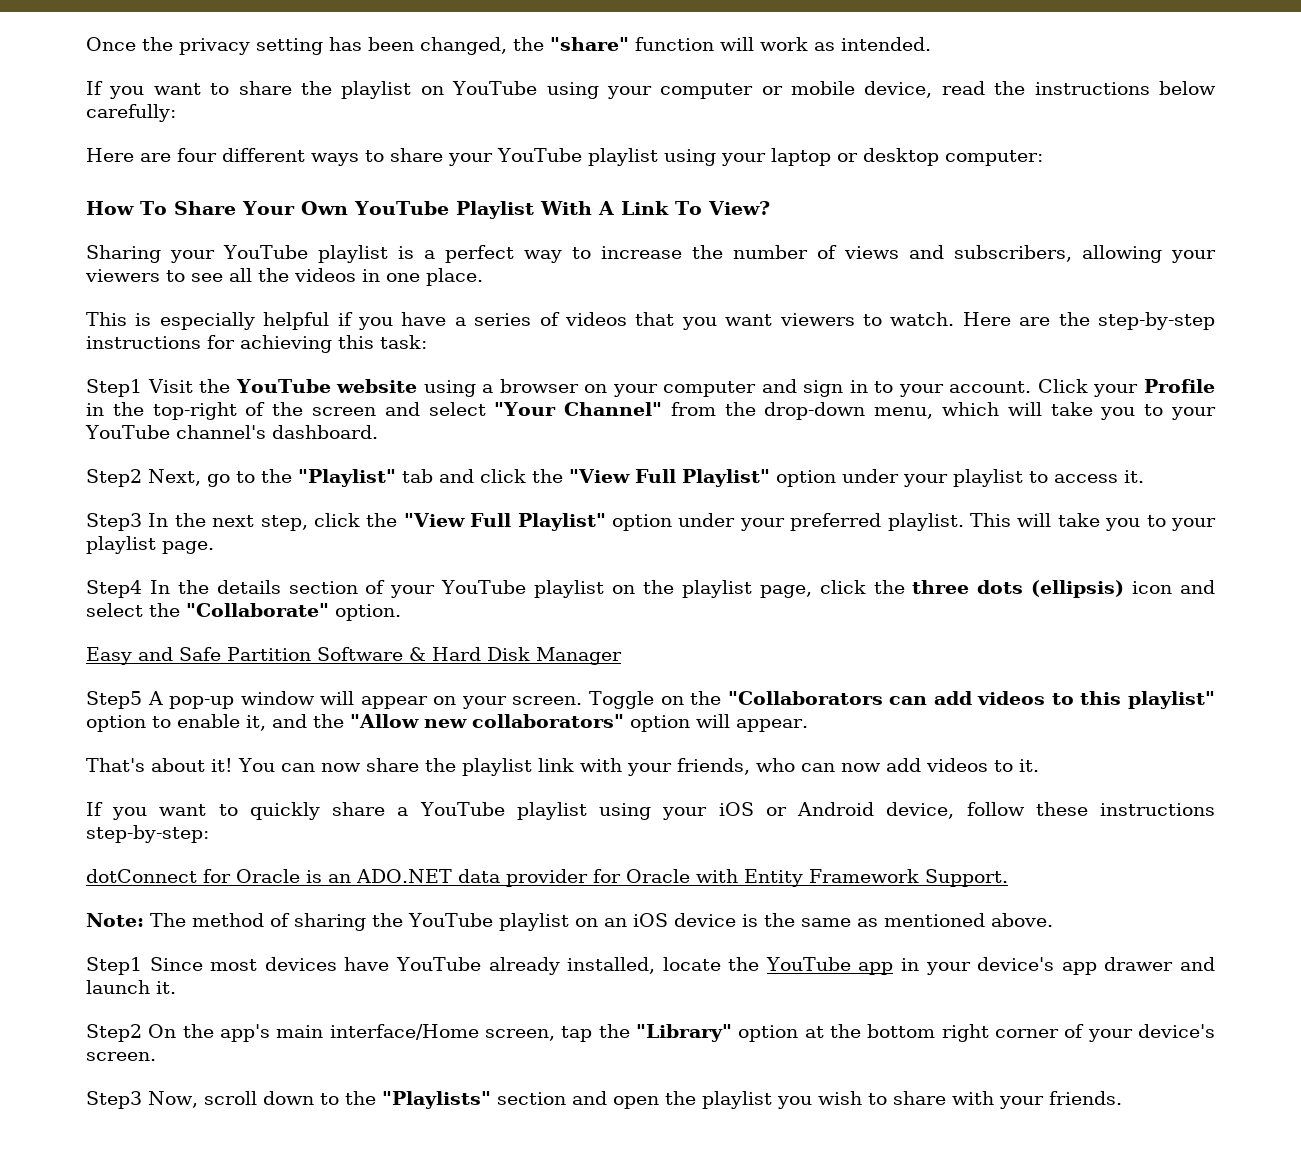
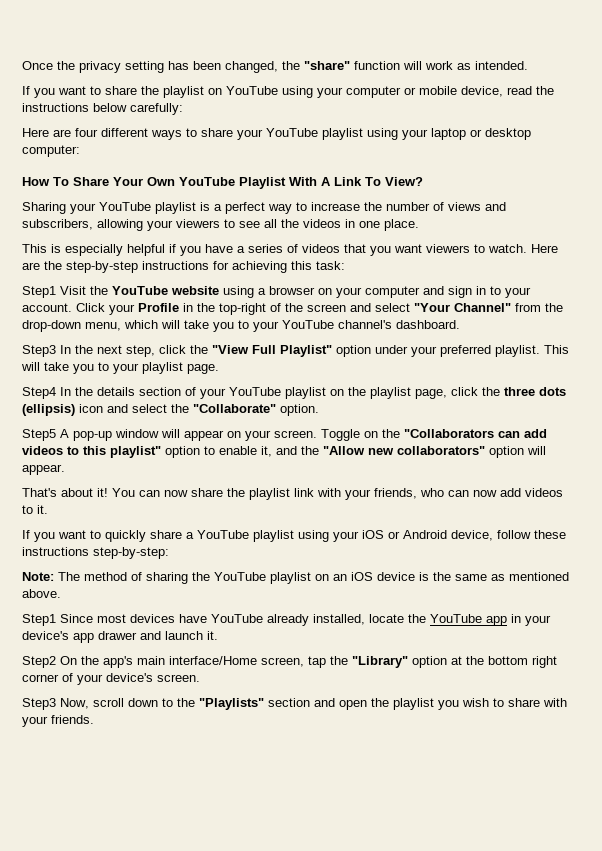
- Step2 Next, go to the "Playlist" tab and click the "View Full Playlist" option under your playlist to access it.
- Easy and Safe Partition Software & Hard Disk Manager
- dotConnect for Oracle is an ADO.NET data provider for Oracle with Entity Framework Support.

